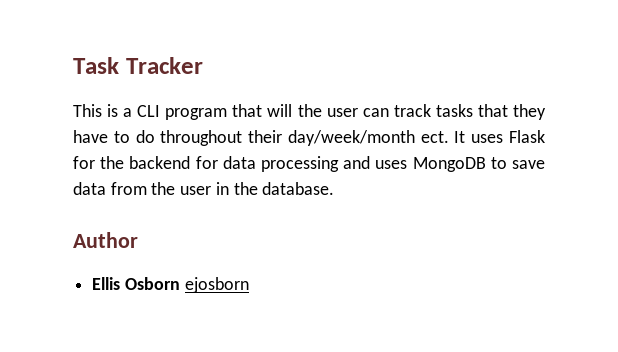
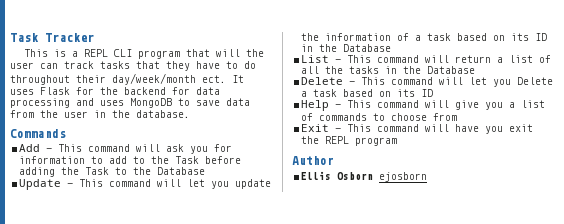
- This is a CLI program that will the user can track tasks that they have to do throughout their day/week/month ect.
+ This is a REPL CLI program that will the user can track tasks that they have to do throughout their day/week/month ect.
+ Commands
+ Add - This command will ask you for information to add to the Task before adding the Task to the Database
+ Update - This command will let you update the information of a task based on its ID in the Database
+ List - This command will return a list of all the tasks in the Database
+ Delete - This command will let you Delete a task based on its ID
+ Help - This command will give you a list of commands to choose from
+ Exit - This command will have you exit the REPL program

